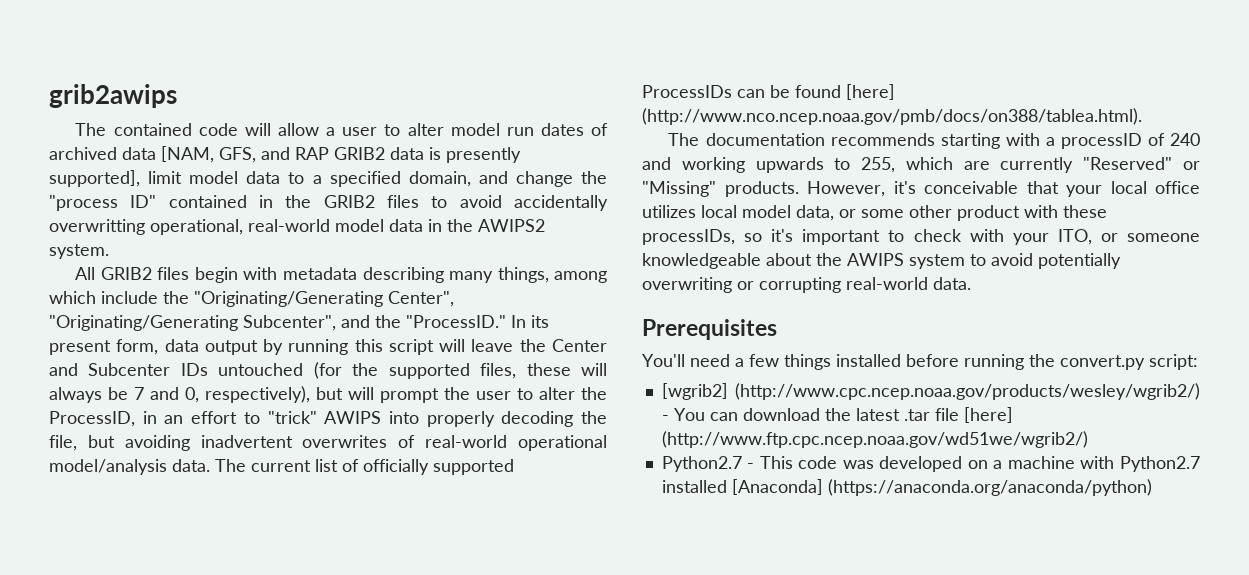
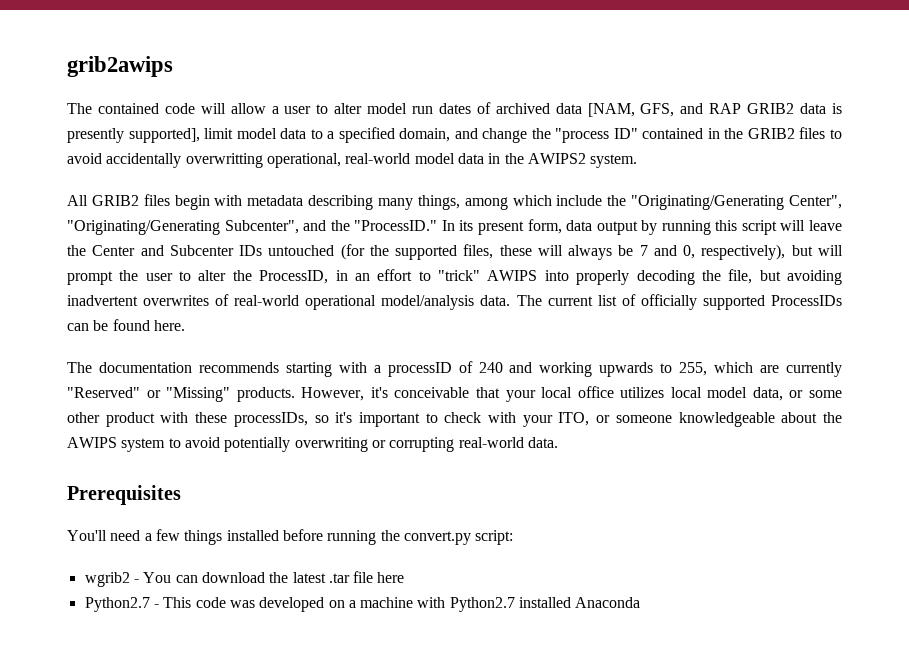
- The current list of officially supported ProcessIDs can be found [here] (http://www.nco.ncep.noaa.gov/pmb/docs/on388/tablea.html).
+ The current list of officially supported ProcessIDs can be found here.
- [wgrib2] (http://www.cpc.ncep.noaa.gov/products/wesley/wgrib2/) - You can download the latest .tar file [here] (http://www.ftp.cpc.ncep.noaa.gov/wd51we/wgrib2/)
+ wgrib2 - You can download the latest .tar file here
- Python2.7 - This code was developed on a machine with Python2.7 installed [Anaconda] (https://anaconda.org/anaconda/python)
+ Python2.7 - This code was developed on a machine with Python2.7 installed Anaconda

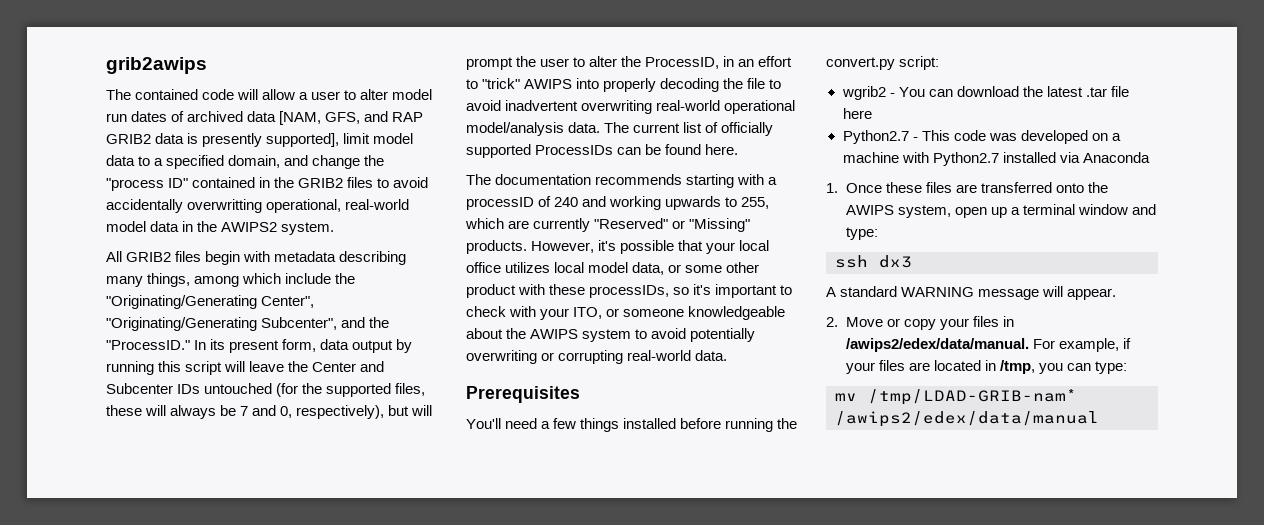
- In its present form, data output by running this script will leave the Center and Subcenter IDs untouched (for the supported files, these will always be 7 and 0, respectively), but will prompt the user to alter the ProcessID, in an effort to "trick" AWIPS into properly decoding the file, but avoiding inadvertent overwrites of real-world operational model/analysis data.
+ In its present form, data output by running this script will leave the Center and Subcenter IDs untouched (for the supported files, these will always be 7 and 0, respectively), but will prompt the user to alter the ProcessID, in an effort to "trick" AWIPS into properly decoding the file to avoid inadvertent overwriting real-world operational model/analysis data.
- However, it's conceivable that your local office utilizes local model data, or some other product with these processIDs, so it's important to check with your ITO, or someone knowledgeable about the AWIPS system to avoid potentially overwriting or corrupting real-world data.
+ However, it's possible that your local office utilizes local model data, or some other product with these processIDs, so it's important to check with your ITO, or someone knowledgeable about the AWIPS system to avoid potentially overwriting or corrupting real-world data.
- Python2.7 - This code was developed on a machine with Python2.7 installed Anaconda
+ Python2.7 - This code was developed on a machine with Python2.7 installed via Anaconda
+ 1. Once these files are transferred onto the AWIPS system, open up a terminal window and type:
+ ssh dx3
+ A standard WARNING message will appear.
+ 2. Move or copy your files in /awips2/edex/data/manual. For example, if your files are located in /tmp, you can type:
+ mv /tmp/LDAD-GRIB-nam* /awips2/edex/data/manual

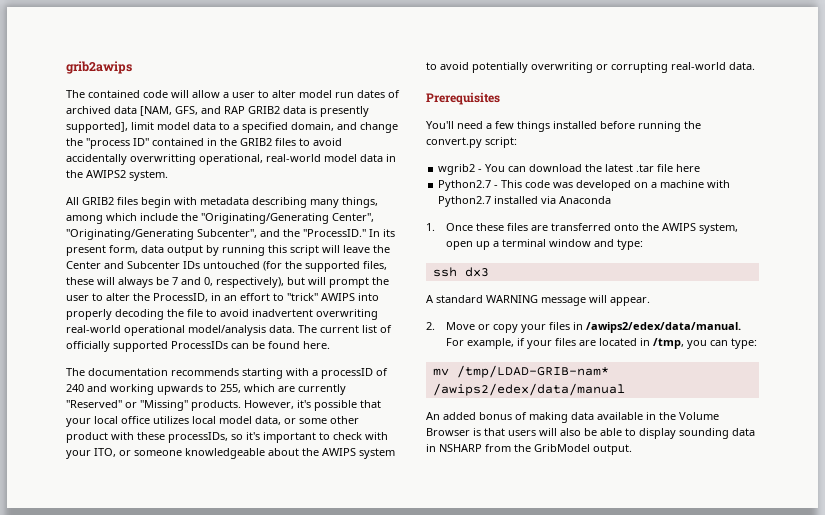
+ An added bonus of making data available in the Volume Browser is that users will also be able to display sounding data in NSHARP from the GribModel output.

